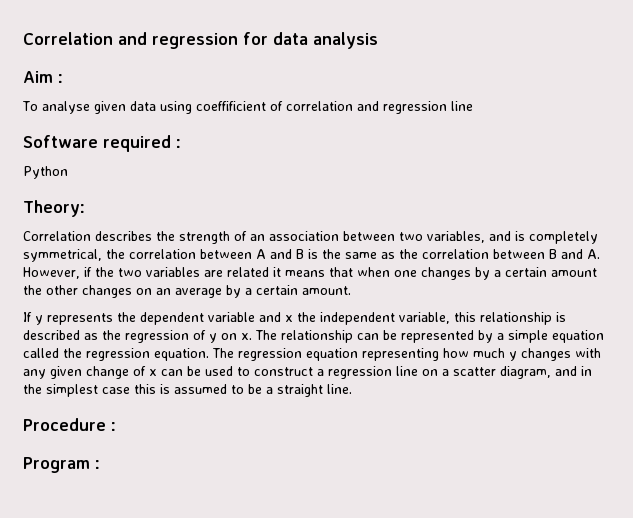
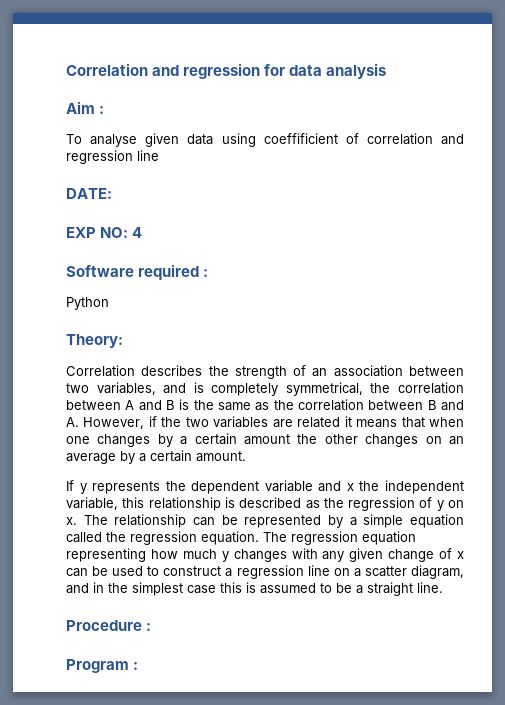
+ DATE:
+ EXP NO: 4

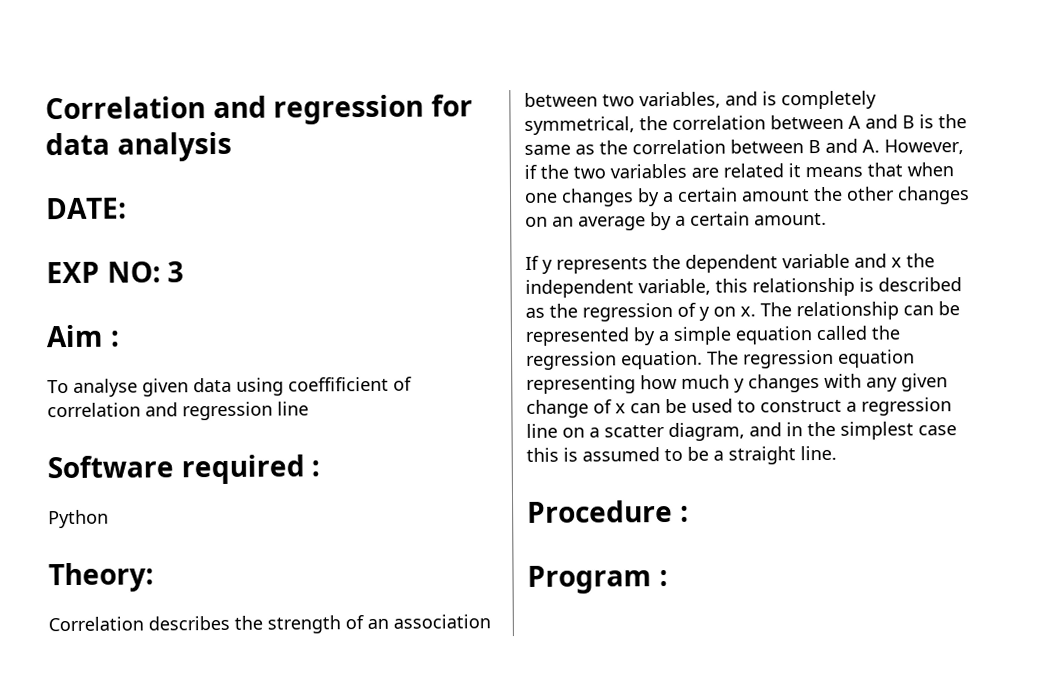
+ DATE:
+ EXP NO: 3
- DATE:
- EXP NO: 4

